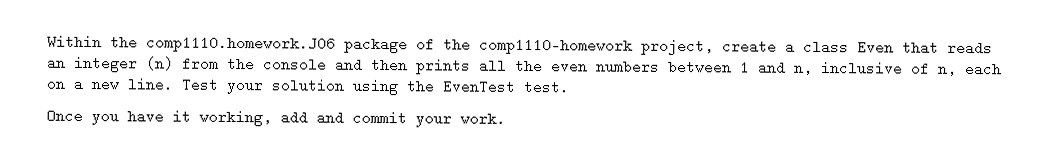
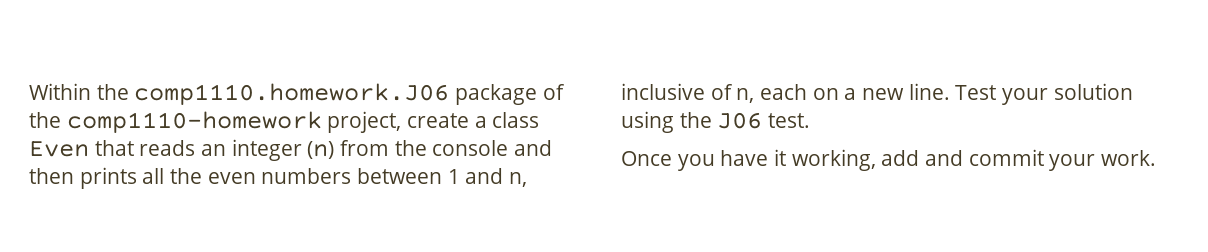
- Test your solution using the EvenTest test.
+ Test your solution using the J06 test.

